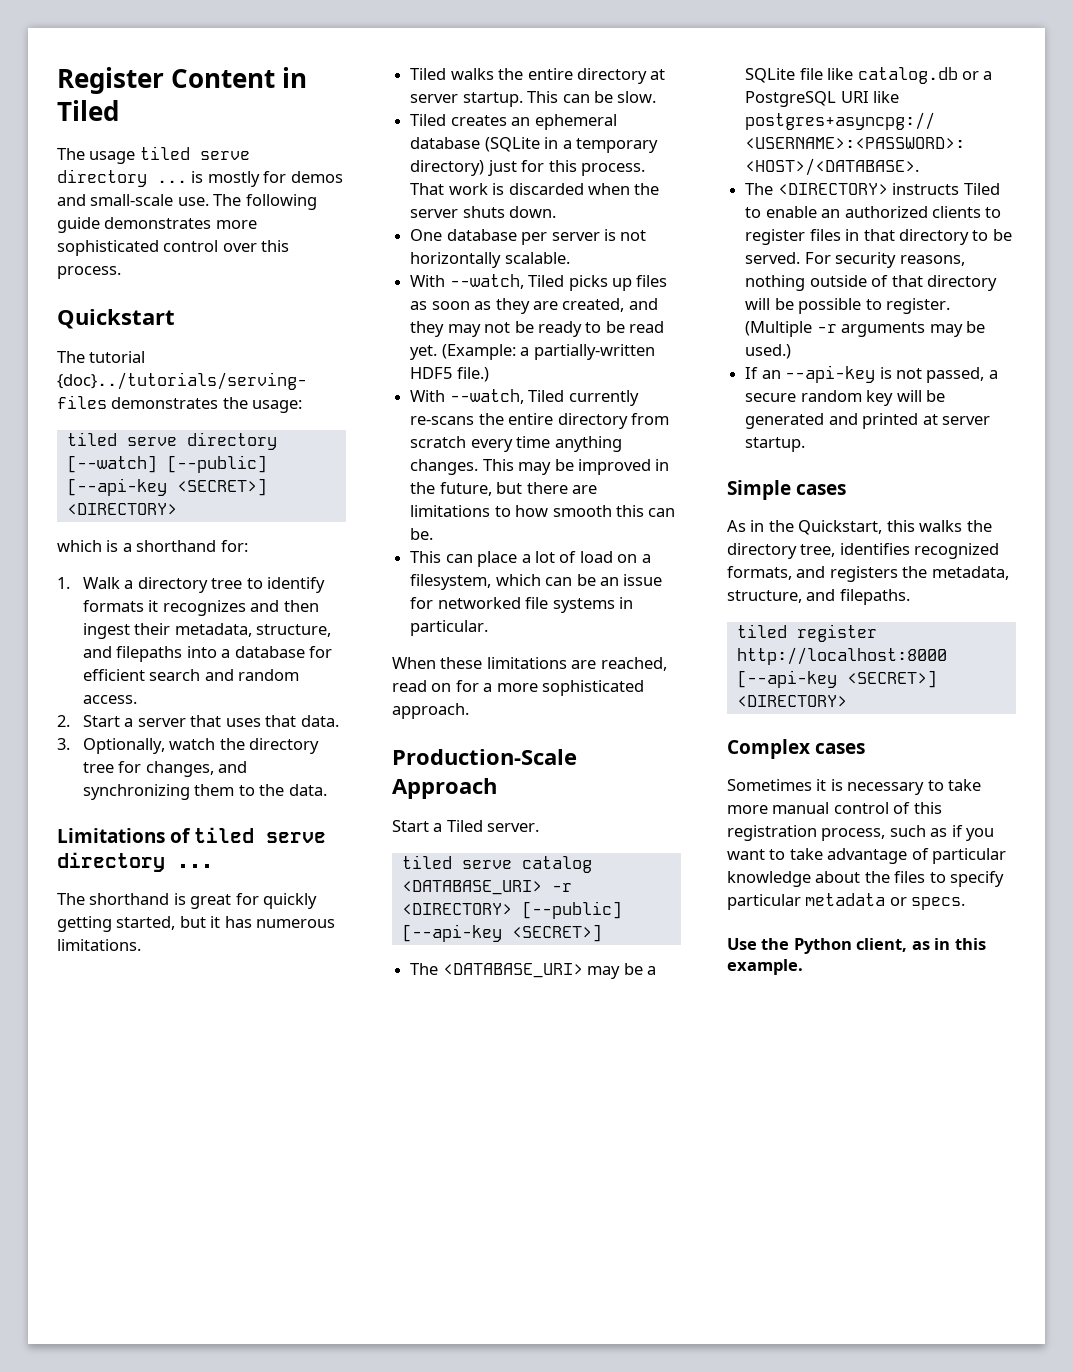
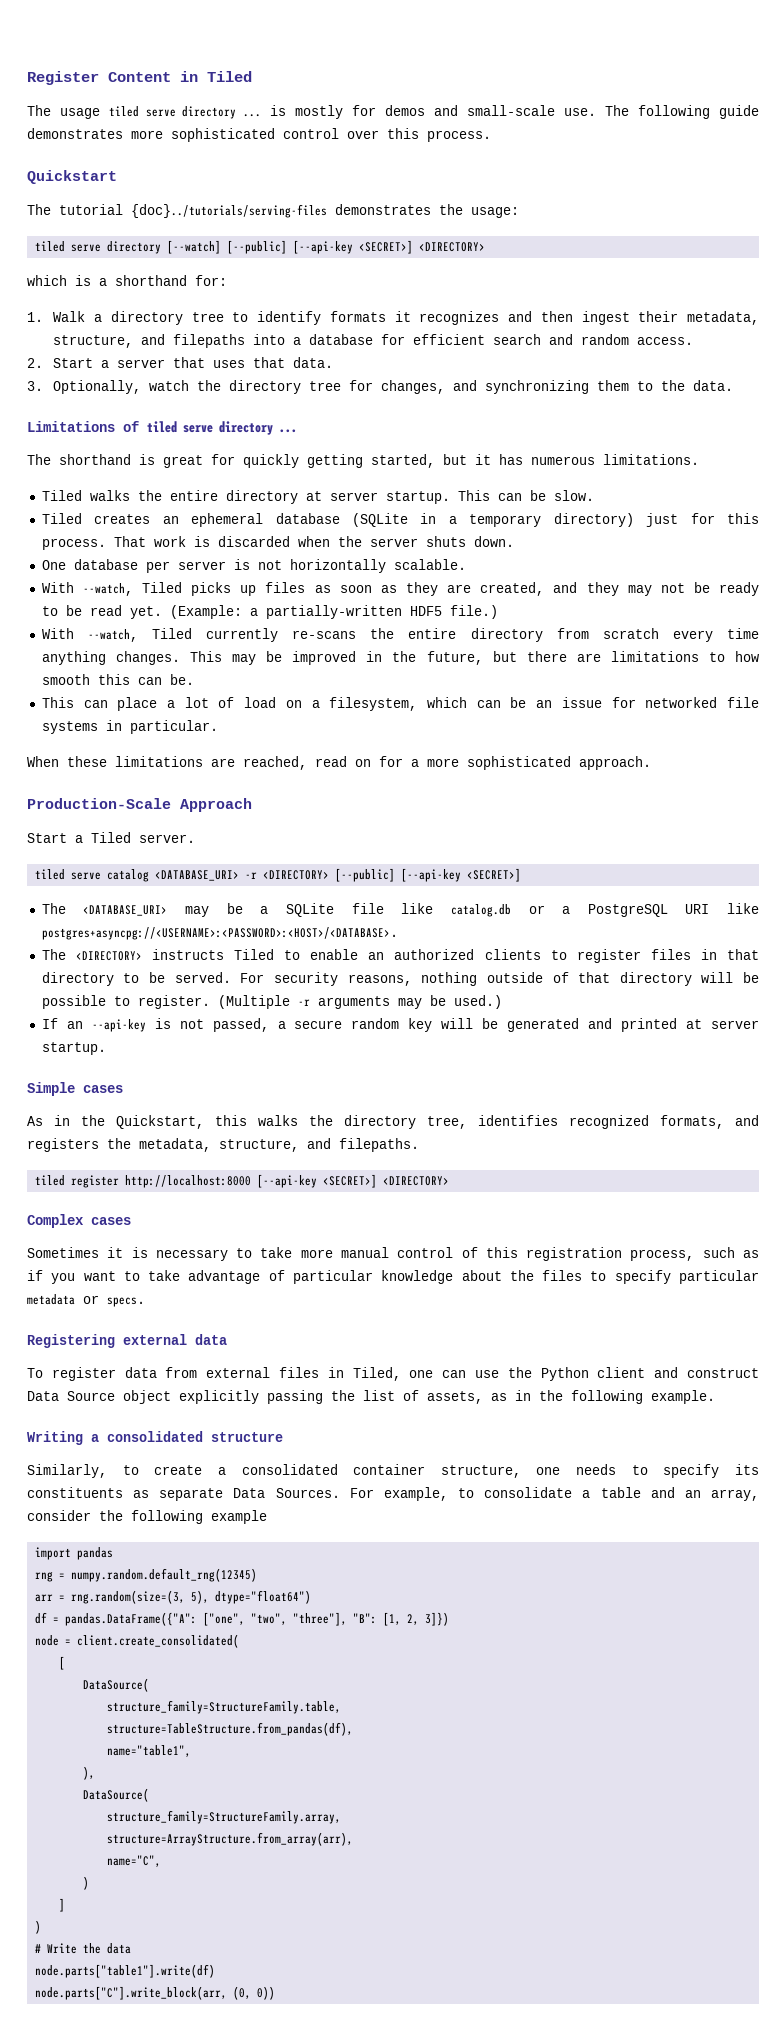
- Use the Python client, as in this example.
+ Registering external data
+ To register data from external files in Tiled, one can use the Python client and construct Data Source object explicitly passing the list of assets, as in the following example.
+ Writing a consolidated structure
+ Similarly, to create a consolidated container structure, one needs to specify its constituents as separate Data Sources. For example, to consolidate a table and an array, consider the following example
+ import pandas
+ rng = numpy.random.default_rng(12345)
+ arr = rng.random(size=(3, 5), dtype="float64")
+ df = pandas.DataFrame({"A": ["one", "two", "three"], "B": [1, 2, 3]})
+ node = client.create_consolidated(
+ [
+ DataSource(
+ structure_family=StructureFamily.table,
+ structure=TableStructure.from_pandas(df),
+ name="table1",
+ ),
+ DataSource(
+ structure_family=StructureFamily.array,
+ structure=ArrayStructure.from_array(arr),
+ name="C",
+ )
+ ]
+ )
+ # Write the data
+ node.parts["table1"].write(df)
+ node.parts["C"].write_block(arr, (0, 0))

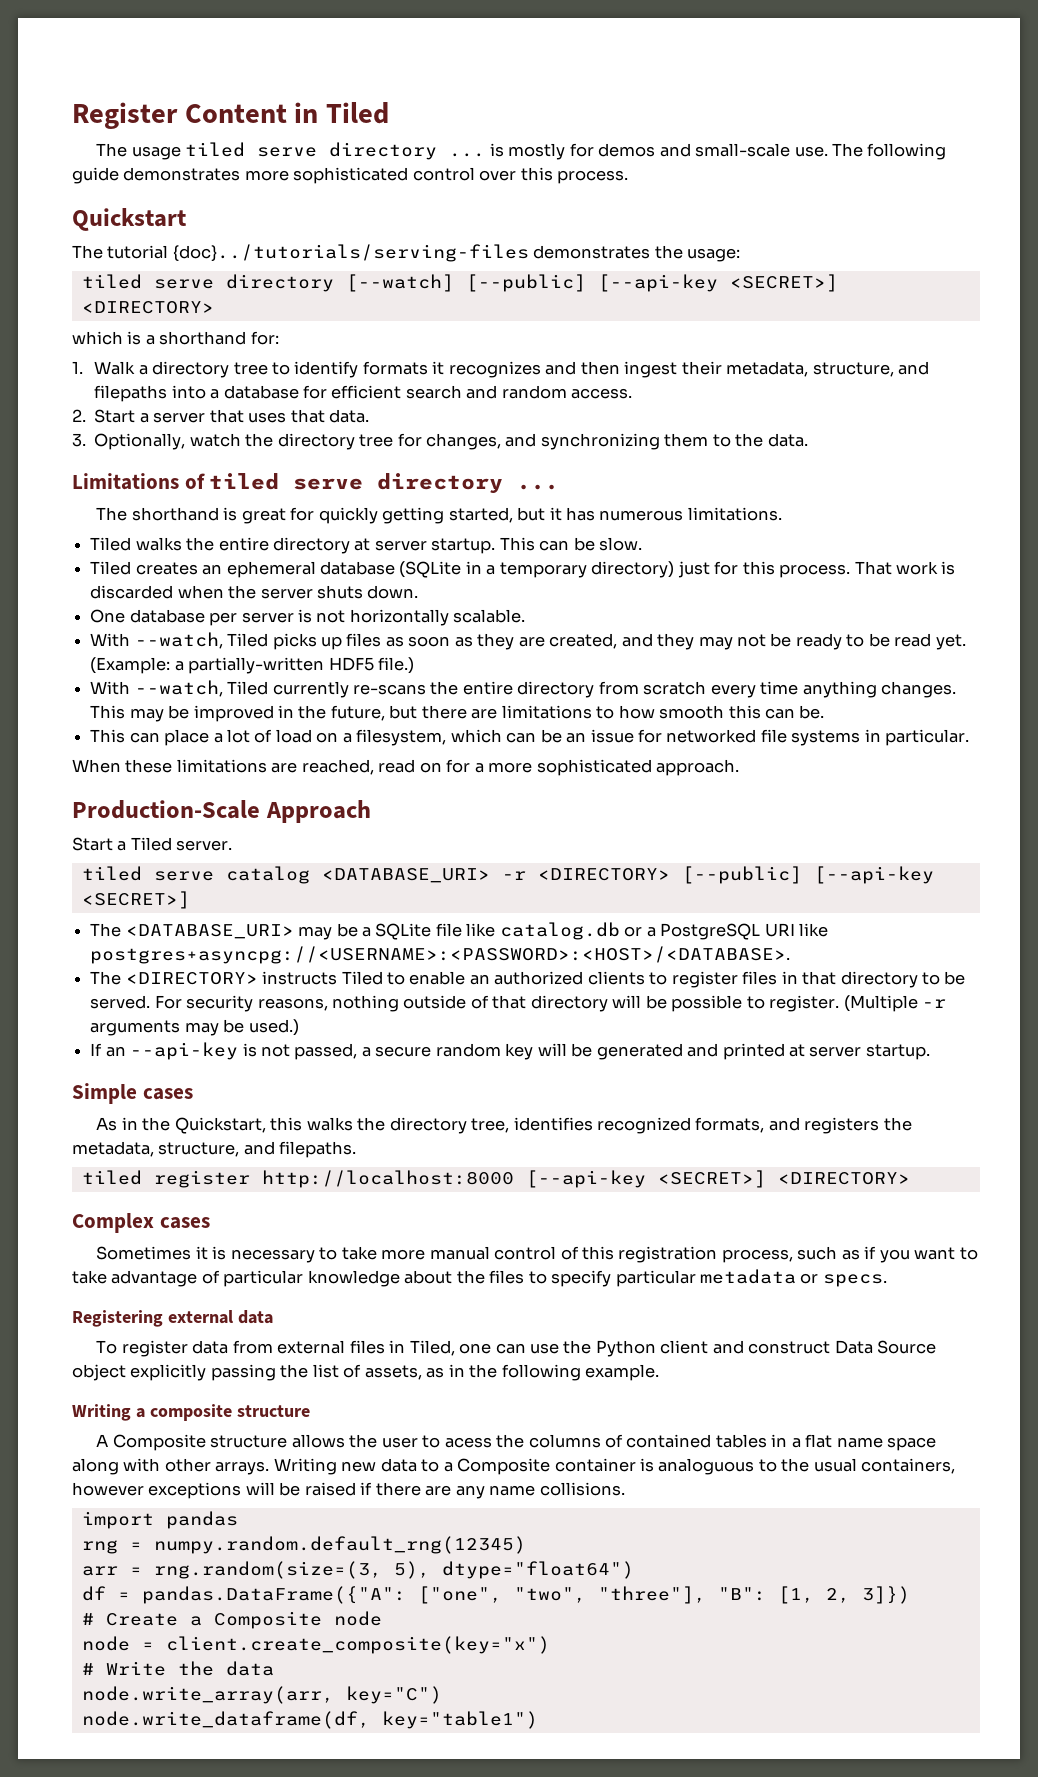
- Writing a consolidated structure
+ Writing a composite structure
- Similarly, to create a consolidated container structure, one needs to specify its constituents as separate Data Sources. For example, to consolidate a table and an array, consider the following example
+ A Composite structure allows the user to acess the columns of contained tables in a flat name space along with other arrays. Writing new data to a Composite container is analoguous to the usual containers, however exceptions will be raised if there are any name collisions.
- node = client.create_consolidated(
- [
- DataSource(
- structure_family=StructureFamily.table,
- structure=TableStructure.from_pandas(df),
- name="table1",
- ),
- DataSource(
- structure_family=StructureFamily.array,
- structure=ArrayStructure.from_array(arr),
- name="C",
- )
- ]
- )
+ # Create a Composite node
+ node = client.create_composite(key="x")
- node.parts["table1"].write(df)
- node.parts["C"].write_block(arr, (0, 0))
+ node.write_array(arr, key="C")
+ node.write_dataframe(df, key="table1")

